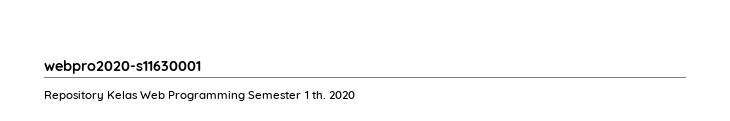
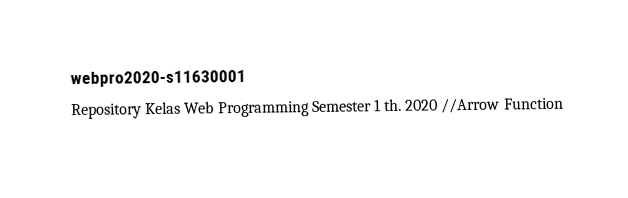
- 2020
+ 2020 //Arrow Function

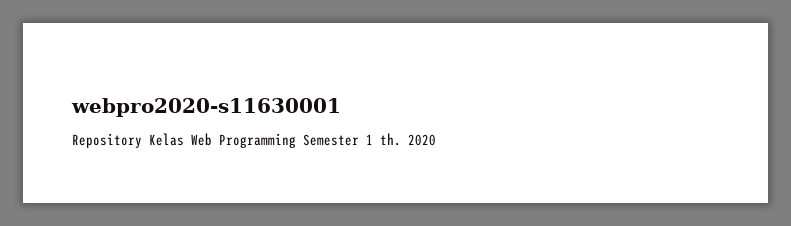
- 2020 //Arrow Function
+ 2020

